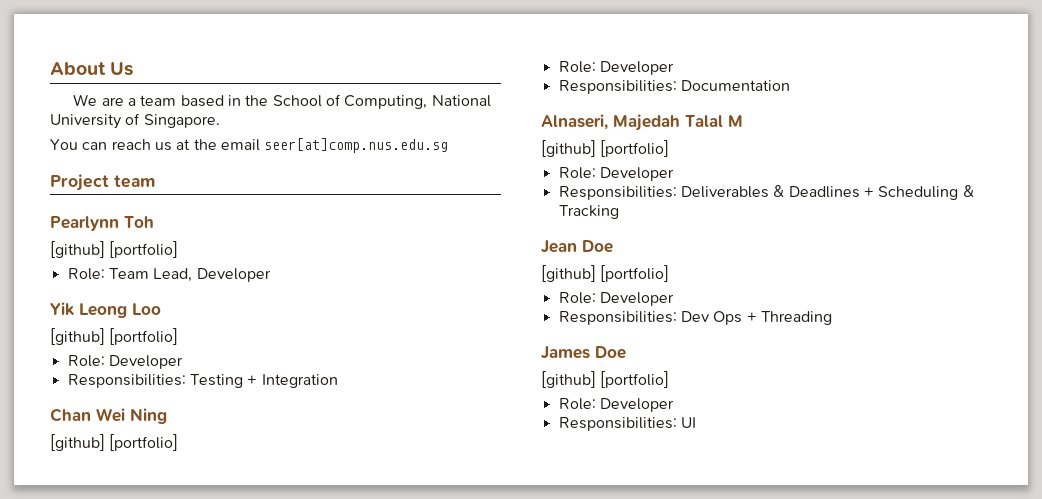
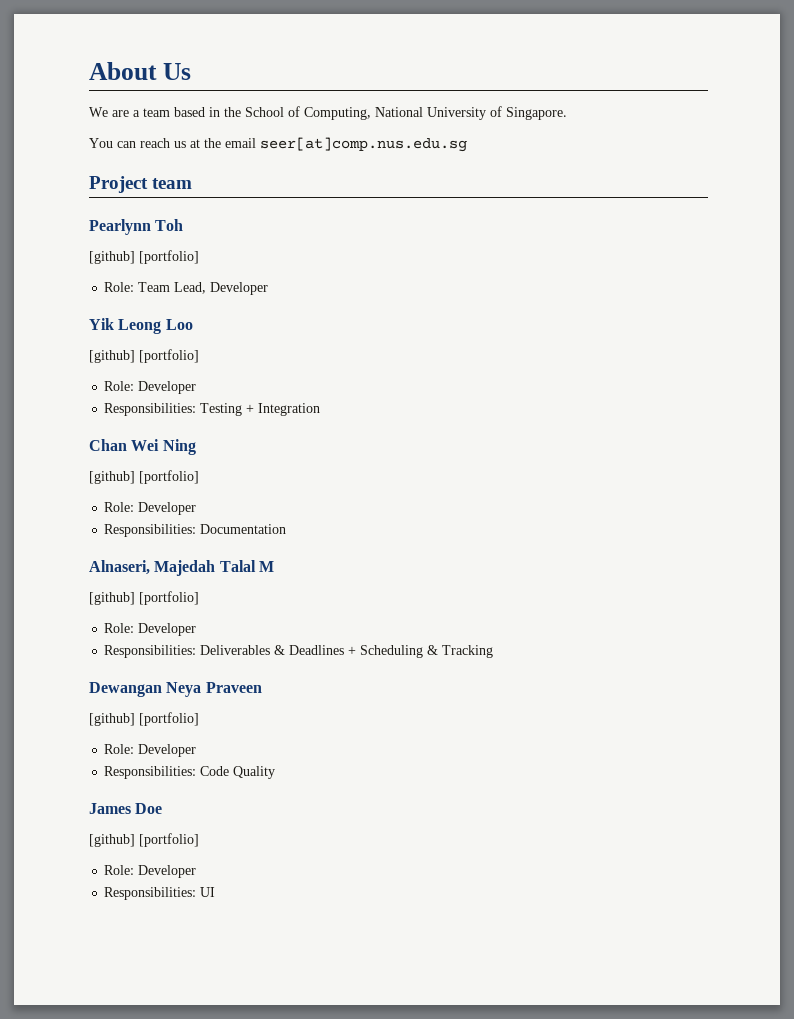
- Jean Doe
+ Dewangan Neya Praveen
  [github] [portfolio]
  Role: Developer
- Responsibilities: Dev Ops + Threading
+ Responsibilities: Code Quality

